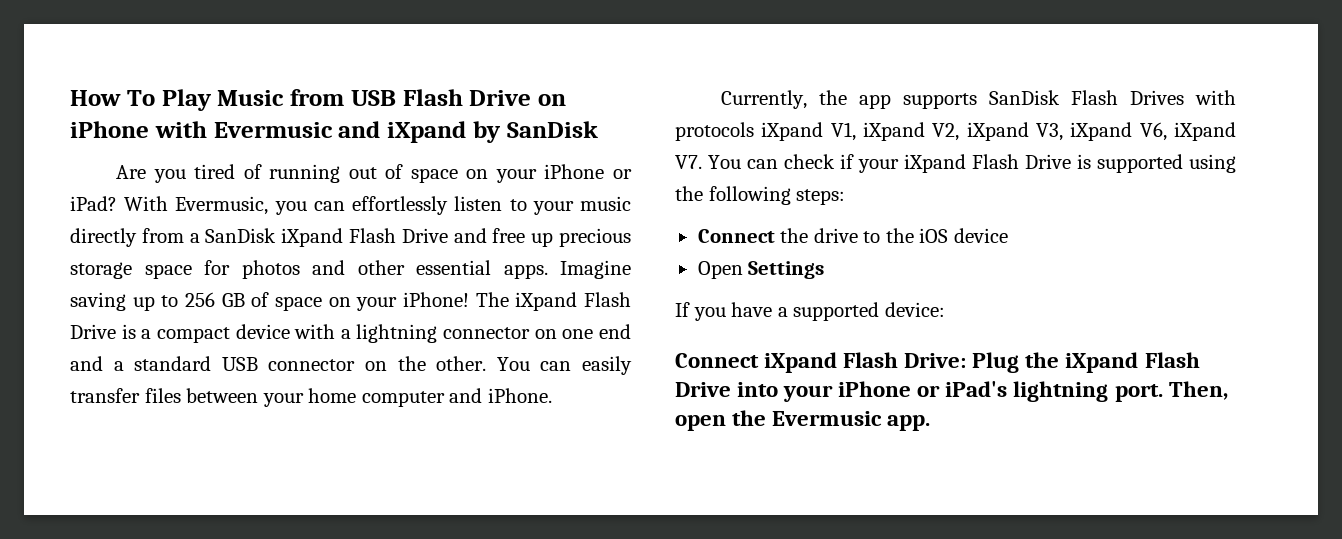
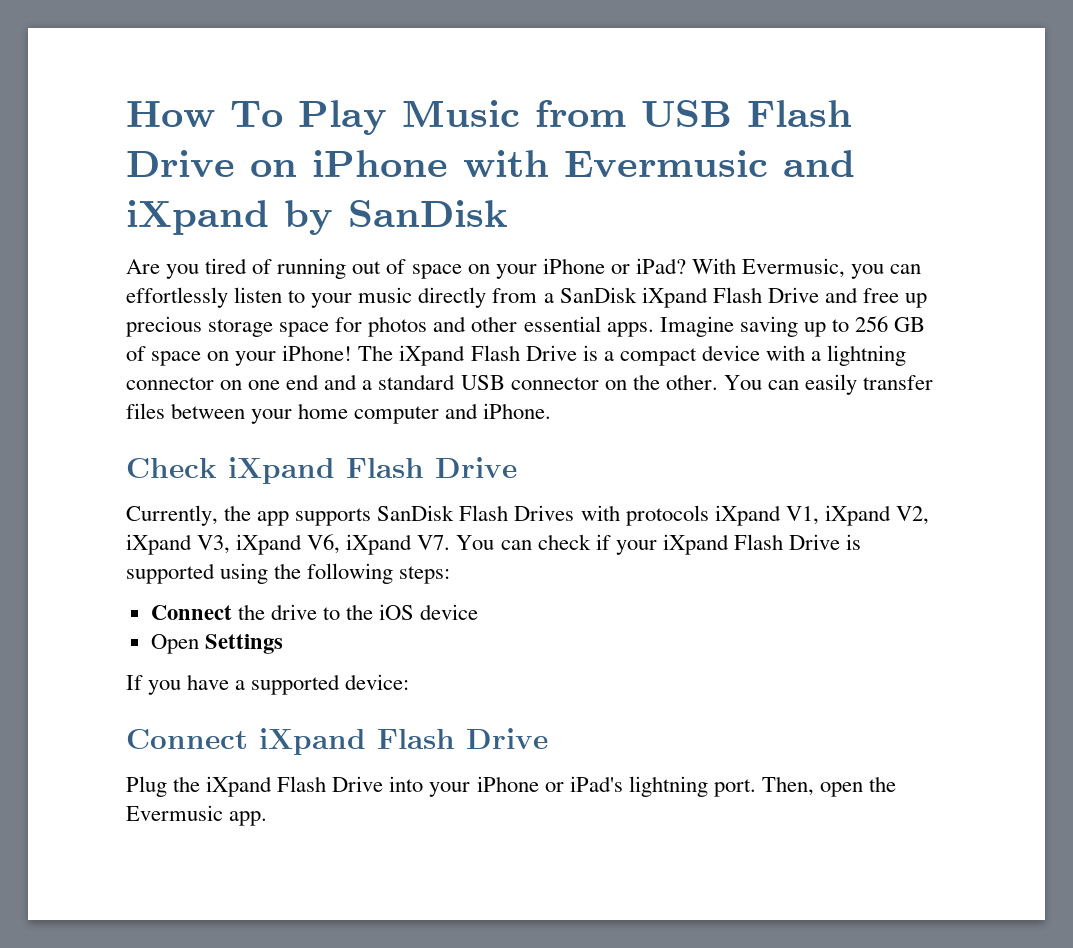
+ Check iXpand Flash Drive
- Connect iXpand Flash Drive: Plug the iXpand Flash Drive into your iPhone or iPad's lightning port.
+ Connect iXpand Flash Drive
+ Plug the iXpand Flash Drive into your iPhone or iPad's lightning port.

